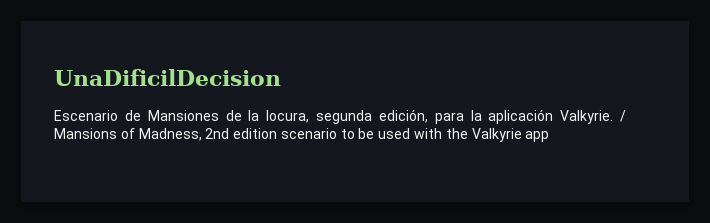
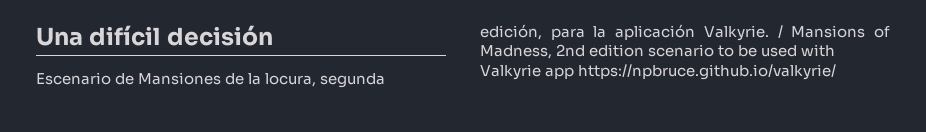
- UnaDificilDecision
+ Una difícil decisión
- / Mansions of Madness, 2nd edition scenario to be used with the Valkyrie app
+ / Mansions of Madness, 2nd edition scenario to be used with Valkyrie app https://npbruce.github.io/valkyrie/

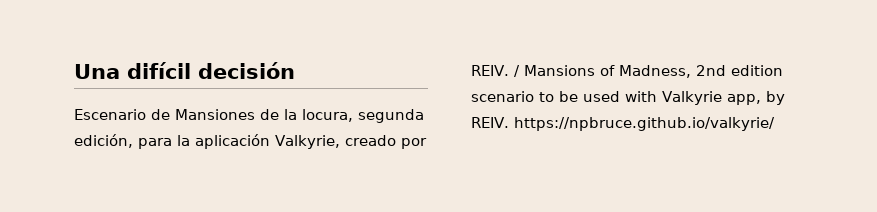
- Escenario de Mansiones de la locura, segunda edición, para la aplicación Valkyrie.
+ Escenario de Mansiones de la locura, segunda edición, para la aplicación Valkyrie, creado por REIV.
- / Mansions of Madness, 2nd edition scenario to be used with Valkyrie app https://npbruce.github.io/valkyrie/
+ / Mansions of Madness, 2nd edition scenario to be used with Valkyrie app, by REIV. https://npbruce.github.io/valkyrie/

